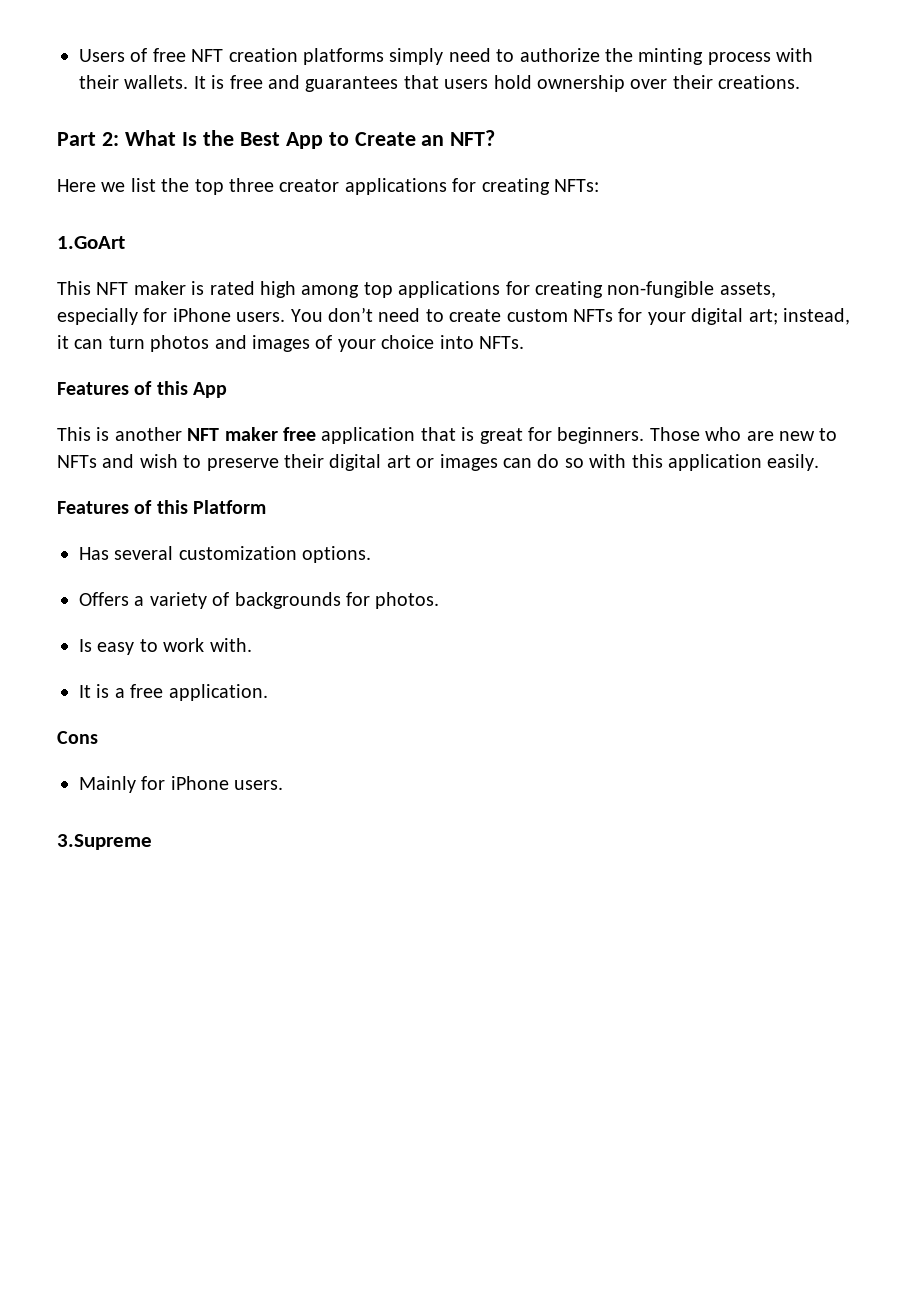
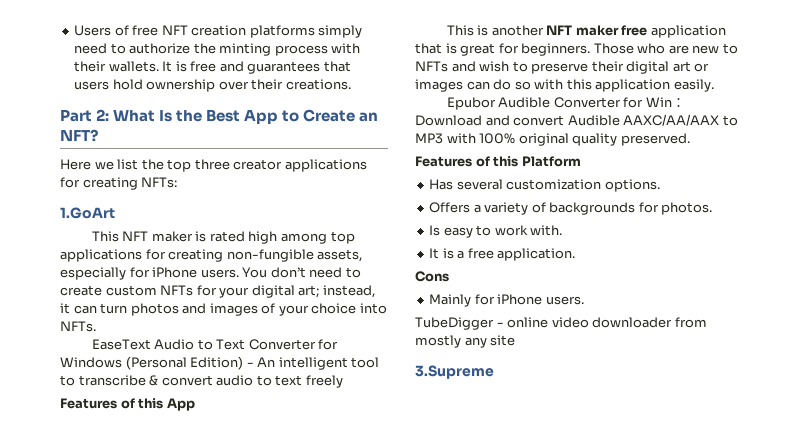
+ EaseText Audio to Text Converter for Windows (Personal Edition) - An intelligent tool to transcribe & convert audio to text freely
+ Epubor Audible Converter for Win：Download and convert Audible AAXC/AA/AAX to MP3 with 100% original quality preserved.
+ TubeDigger - online video downloader from mostly any site

